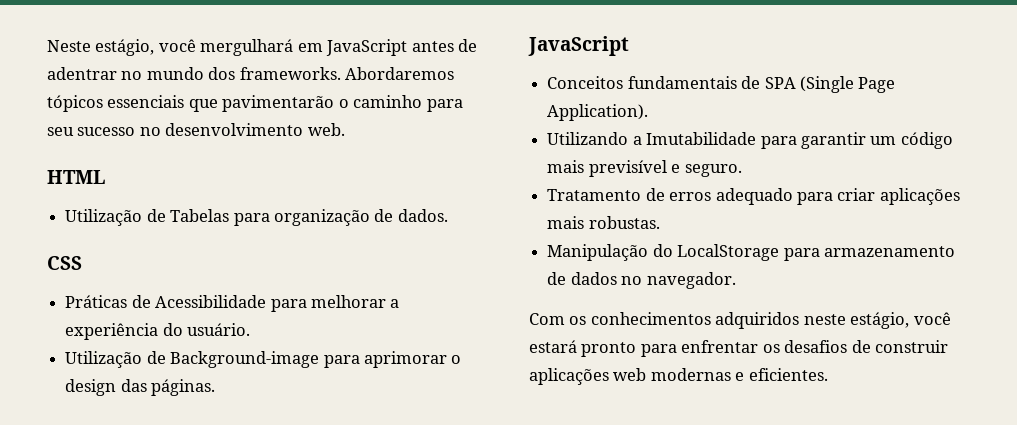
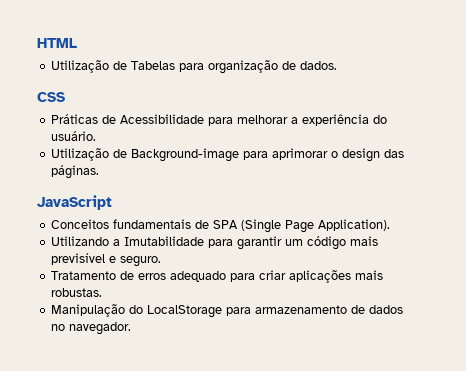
- Neste estágio, você mergulhará em JavaScript antes de adentrar no mundo dos frameworks. Abordaremos tópicos essenciais que pavimentarão o caminho para seu sucesso no desenvolvimento web.
- Com os conhecimentos adquiridos neste estágio, você estará pronto para enfrentar os desafios de construir aplicações web modernas e eficientes.

